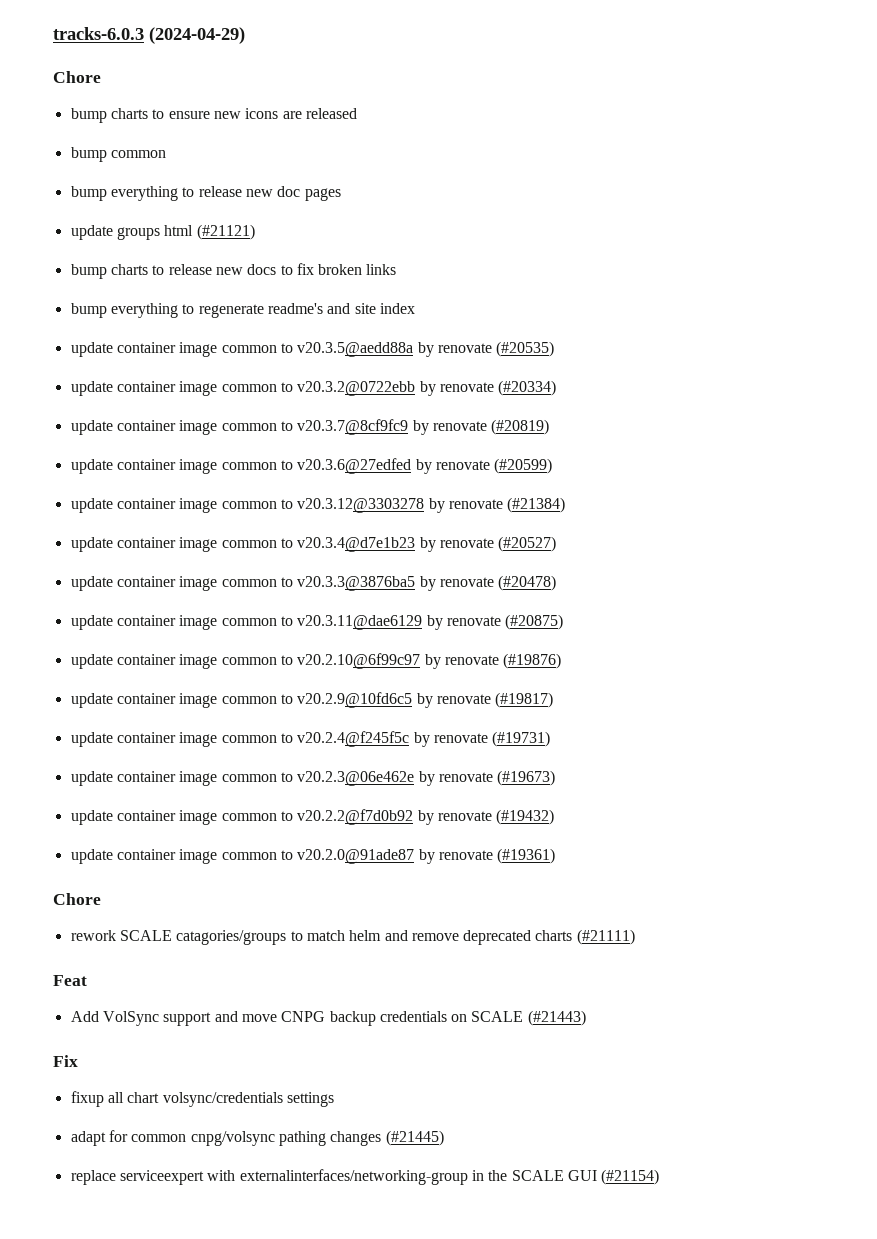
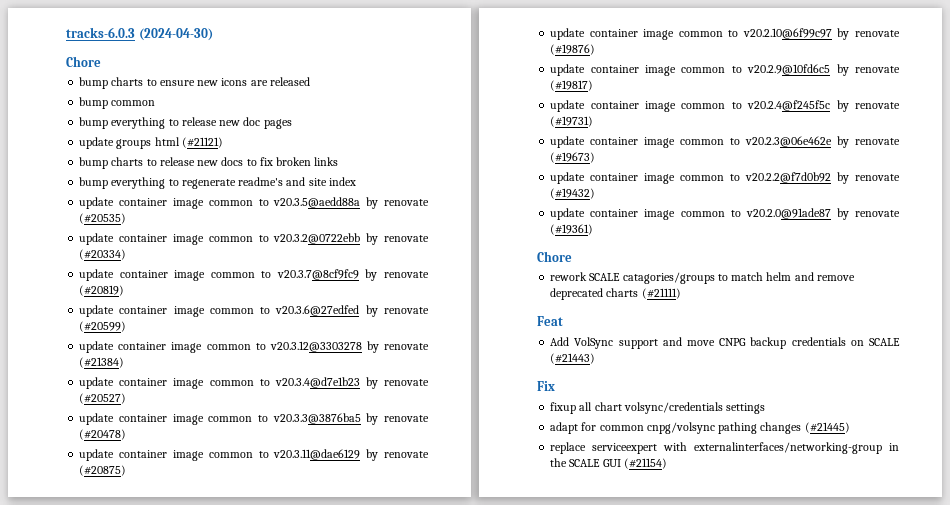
- tracks-6.0.3 (2024-04-29)
+ tracks-6.0.3 (2024-04-30)

